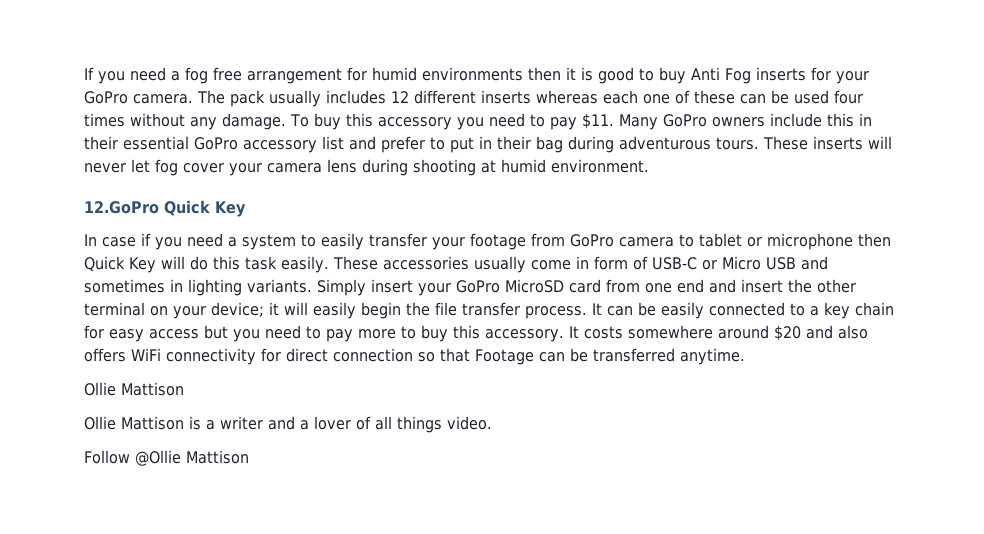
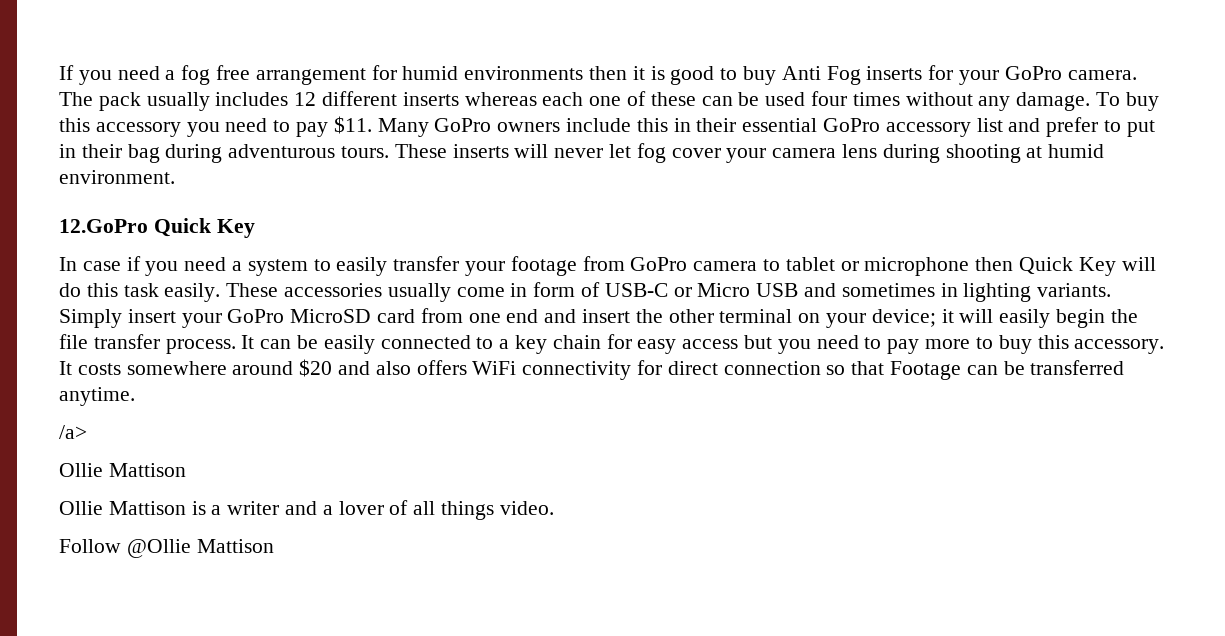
+ /a>

